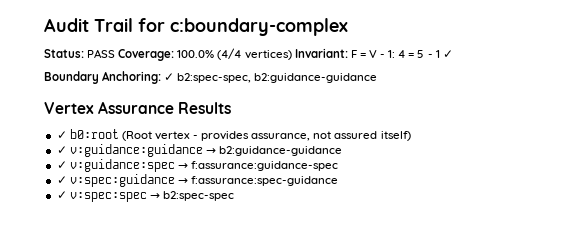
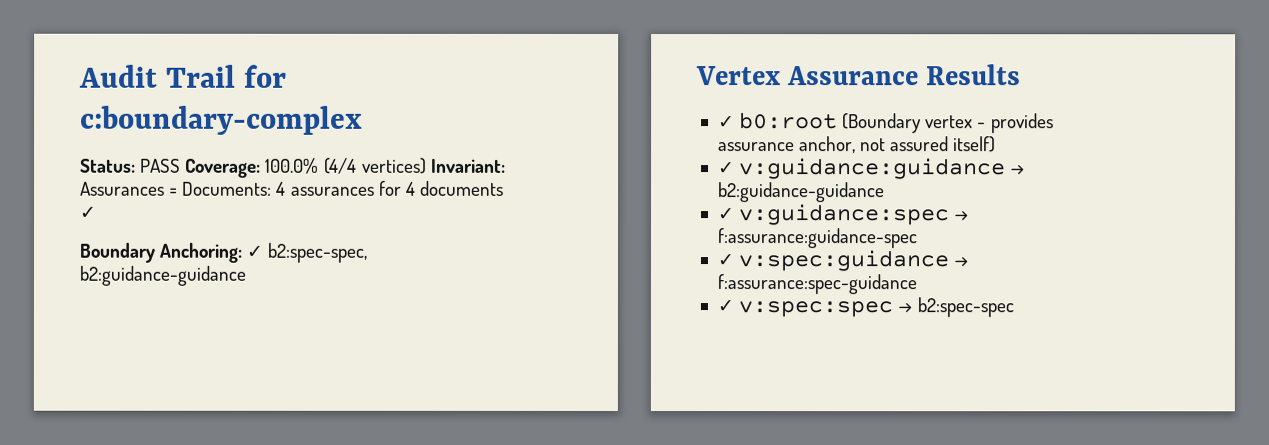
- Status: PASS Coverage: 100.0% (4/4 vertices) Invariant: F = V - 1: 4 = 5 - 1 ✓
+ Status: PASS Coverage: 100.0% (4/4 vertices) Invariant: Assurances = Documents: 4 assurances for 4 documents ✓
- ✓ b0:root (Root vertex - provides assurance, not assured itself)
+ ✓ b0:root (Boundary vertex - provides assurance anchor, not assured itself)

